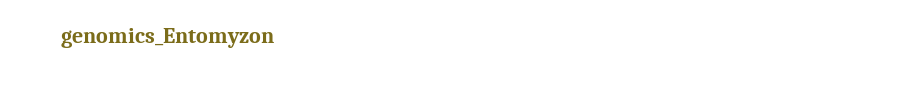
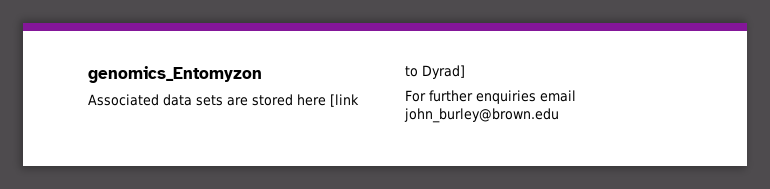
+ Associated data sets are stored here [link to Dyrad]
+ For further enquiries email john_burley@brown.edu

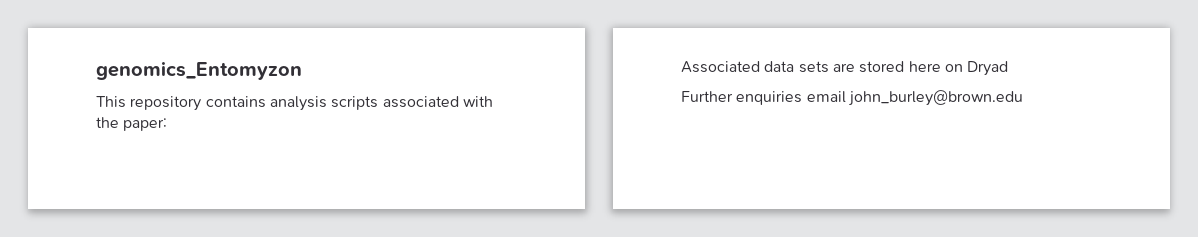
+ This repository contains analysis scripts associated with the paper:
- Associated data sets are stored here [link to Dyrad]
- For further enquiries email john_burley@brown.edu
+ Associated data sets are stored here on Dryad
+ Further enquiries email john_burley@brown.edu

